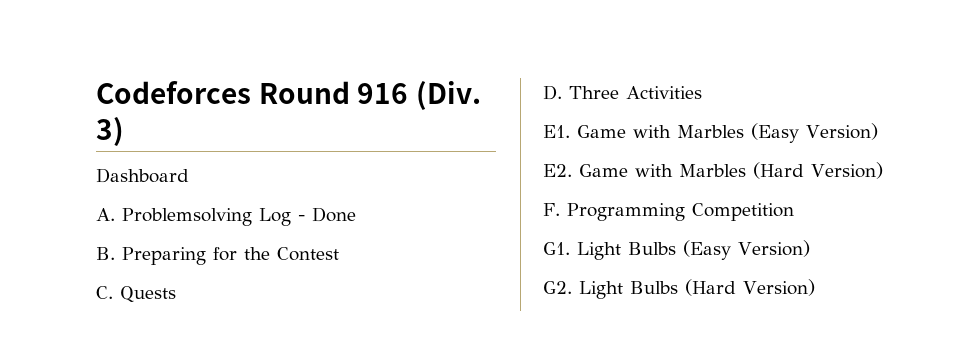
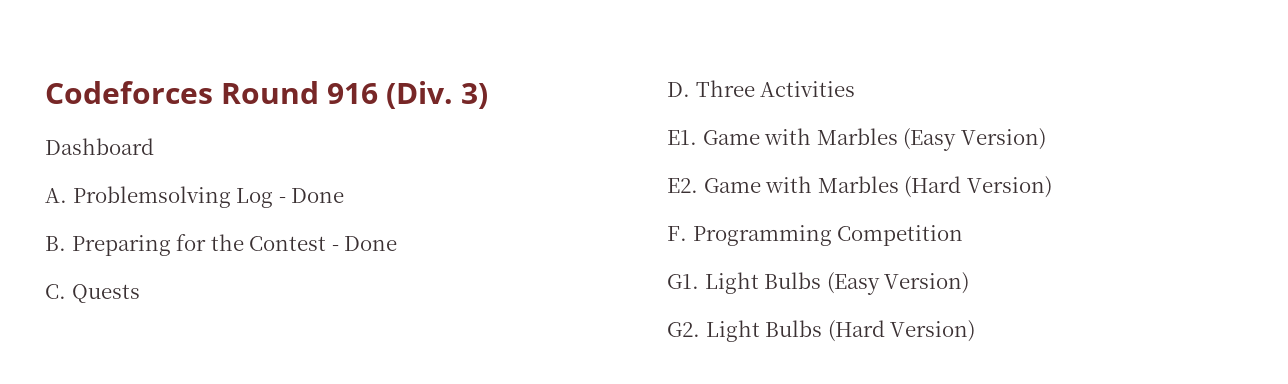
- B. Preparing for the Contest
+ B. Preparing for the Contest - Done

